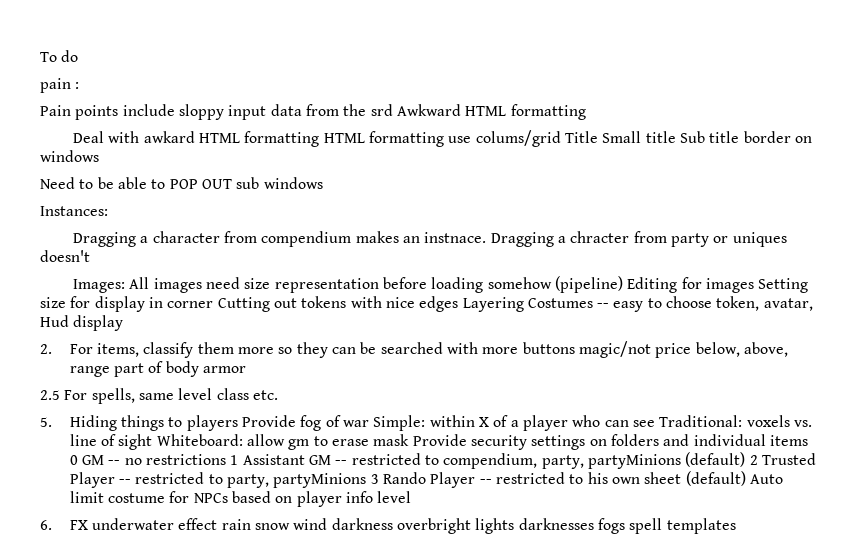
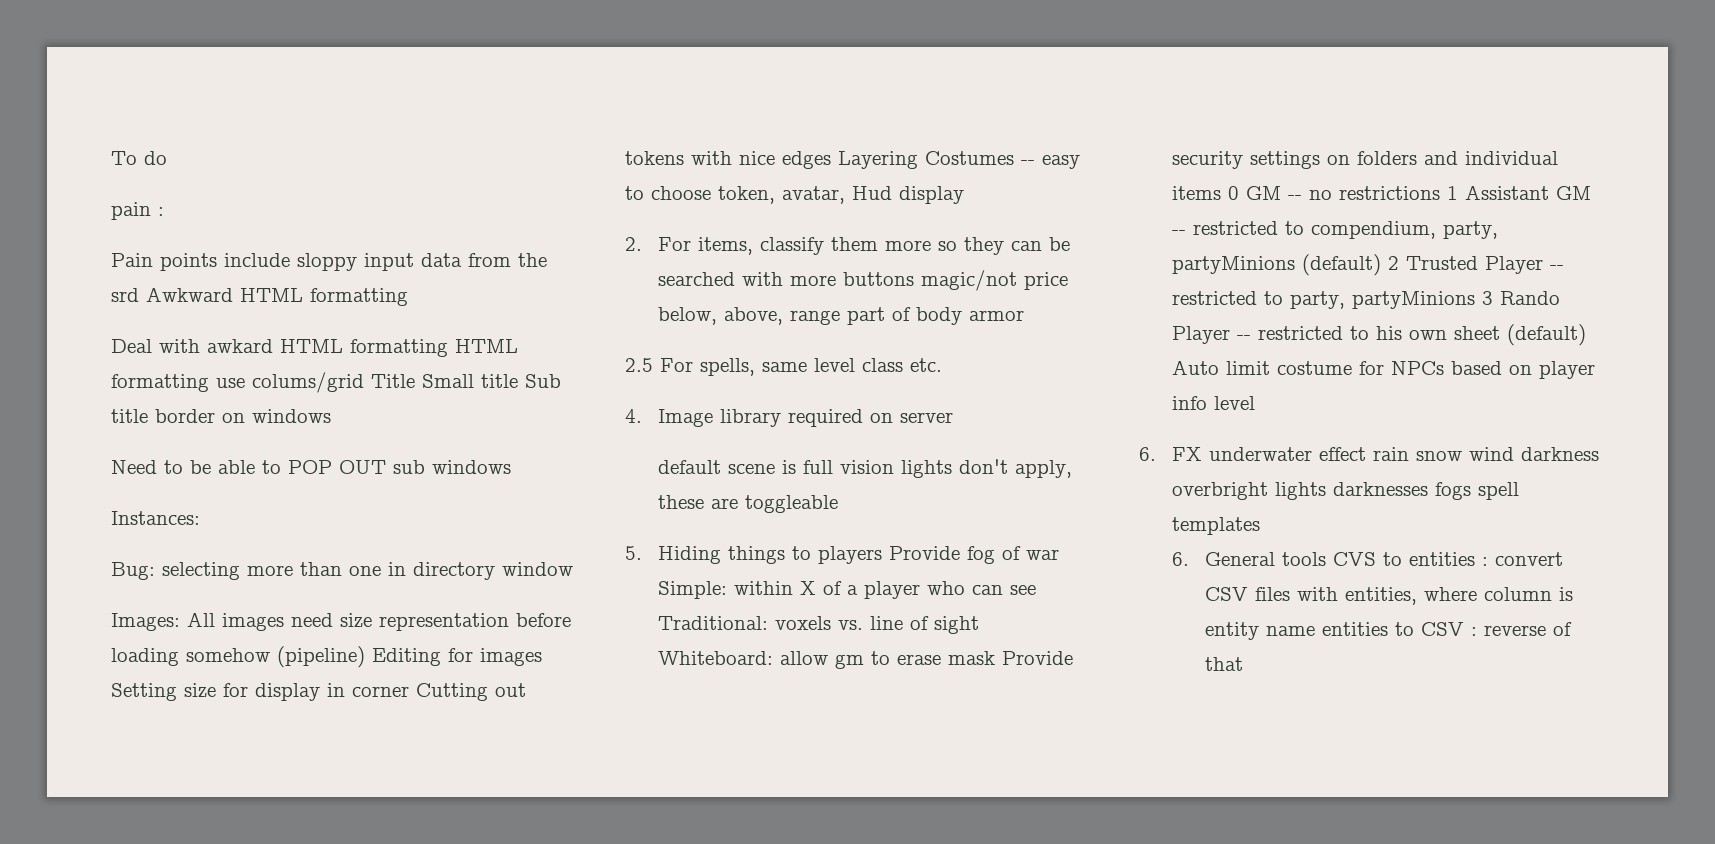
- Dragging a character from compendium makes an instnace. Dragging a chracter from party or uniques doesn't
+ Bug: selecting more than one in directory window
+ 4. Image library required on server
+ default scene is full vision lights don't apply, these are toggleable
+ 6. General tools CVS to entities : convert CSV files with entities, where column is entity name entities to CSV : reverse of that

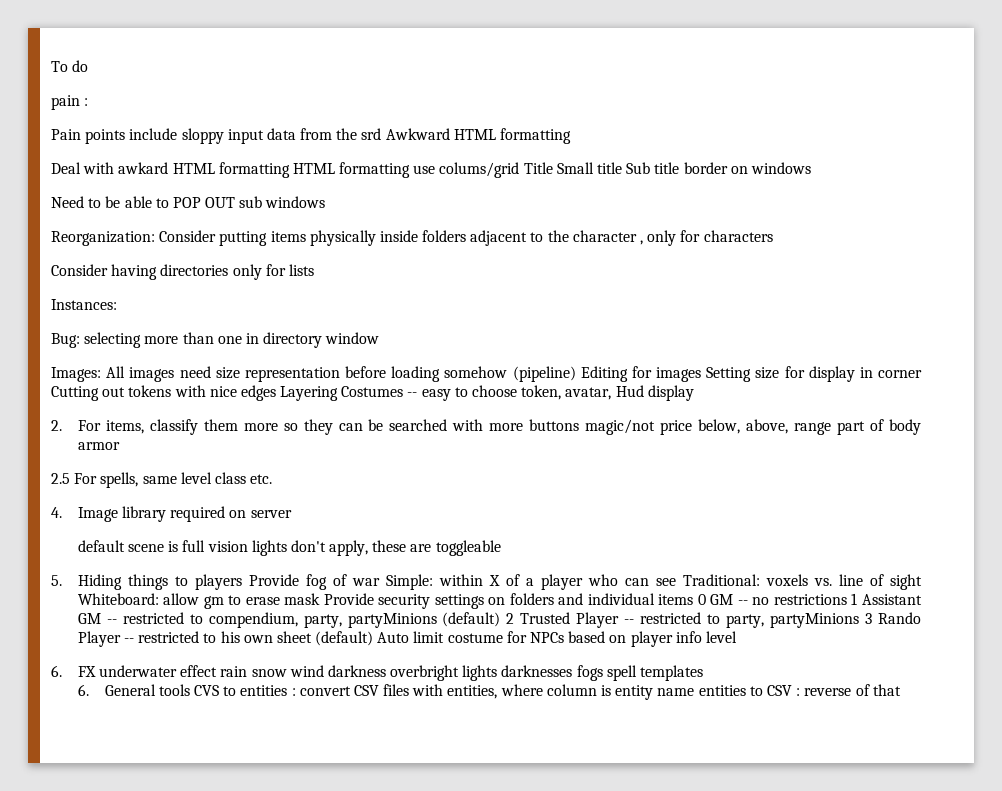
+ Reorganization: Consider putting items physically inside folders adjacent to the character , only for characters
+ Consider having directories only for lists

